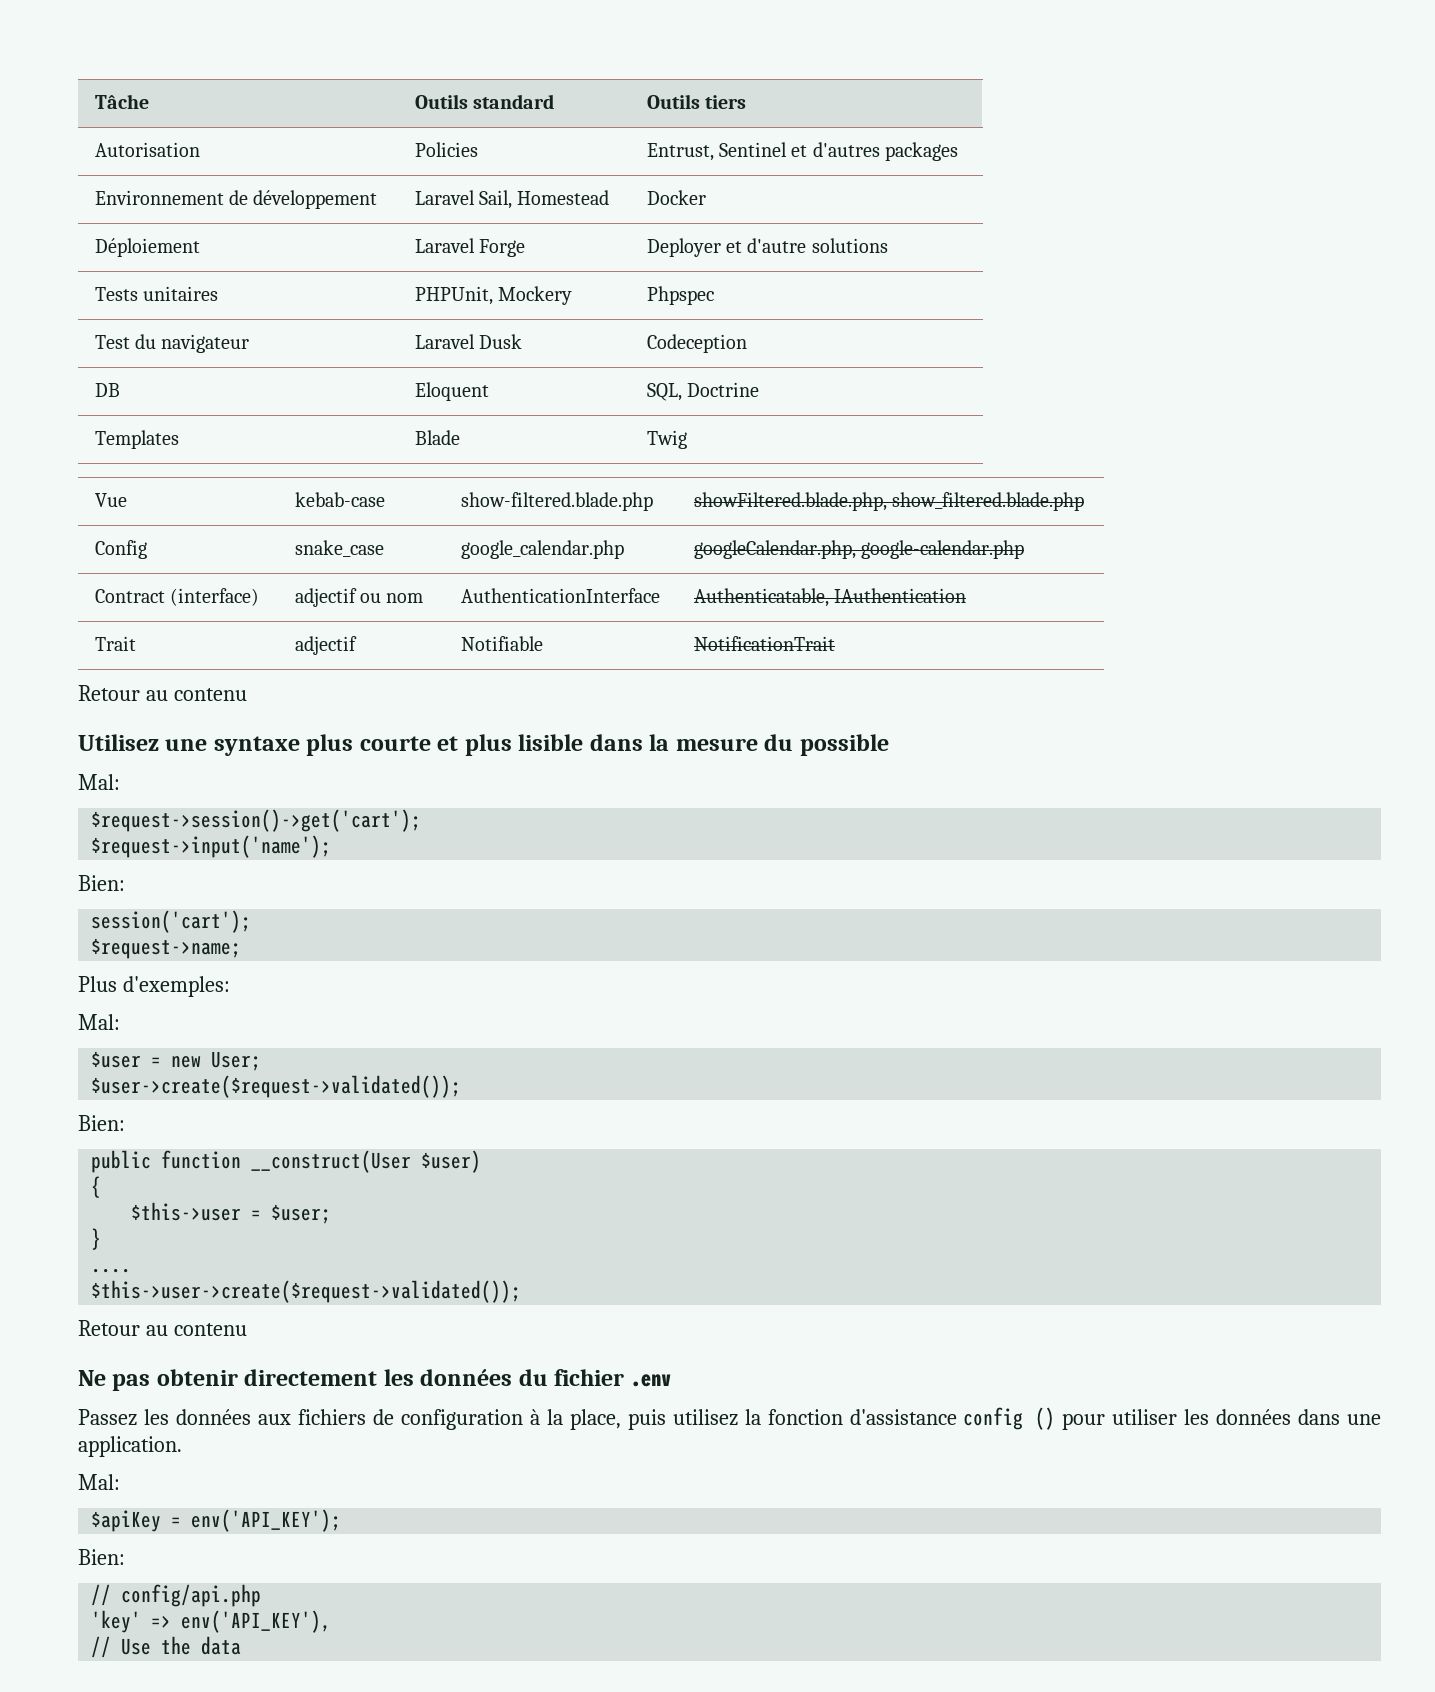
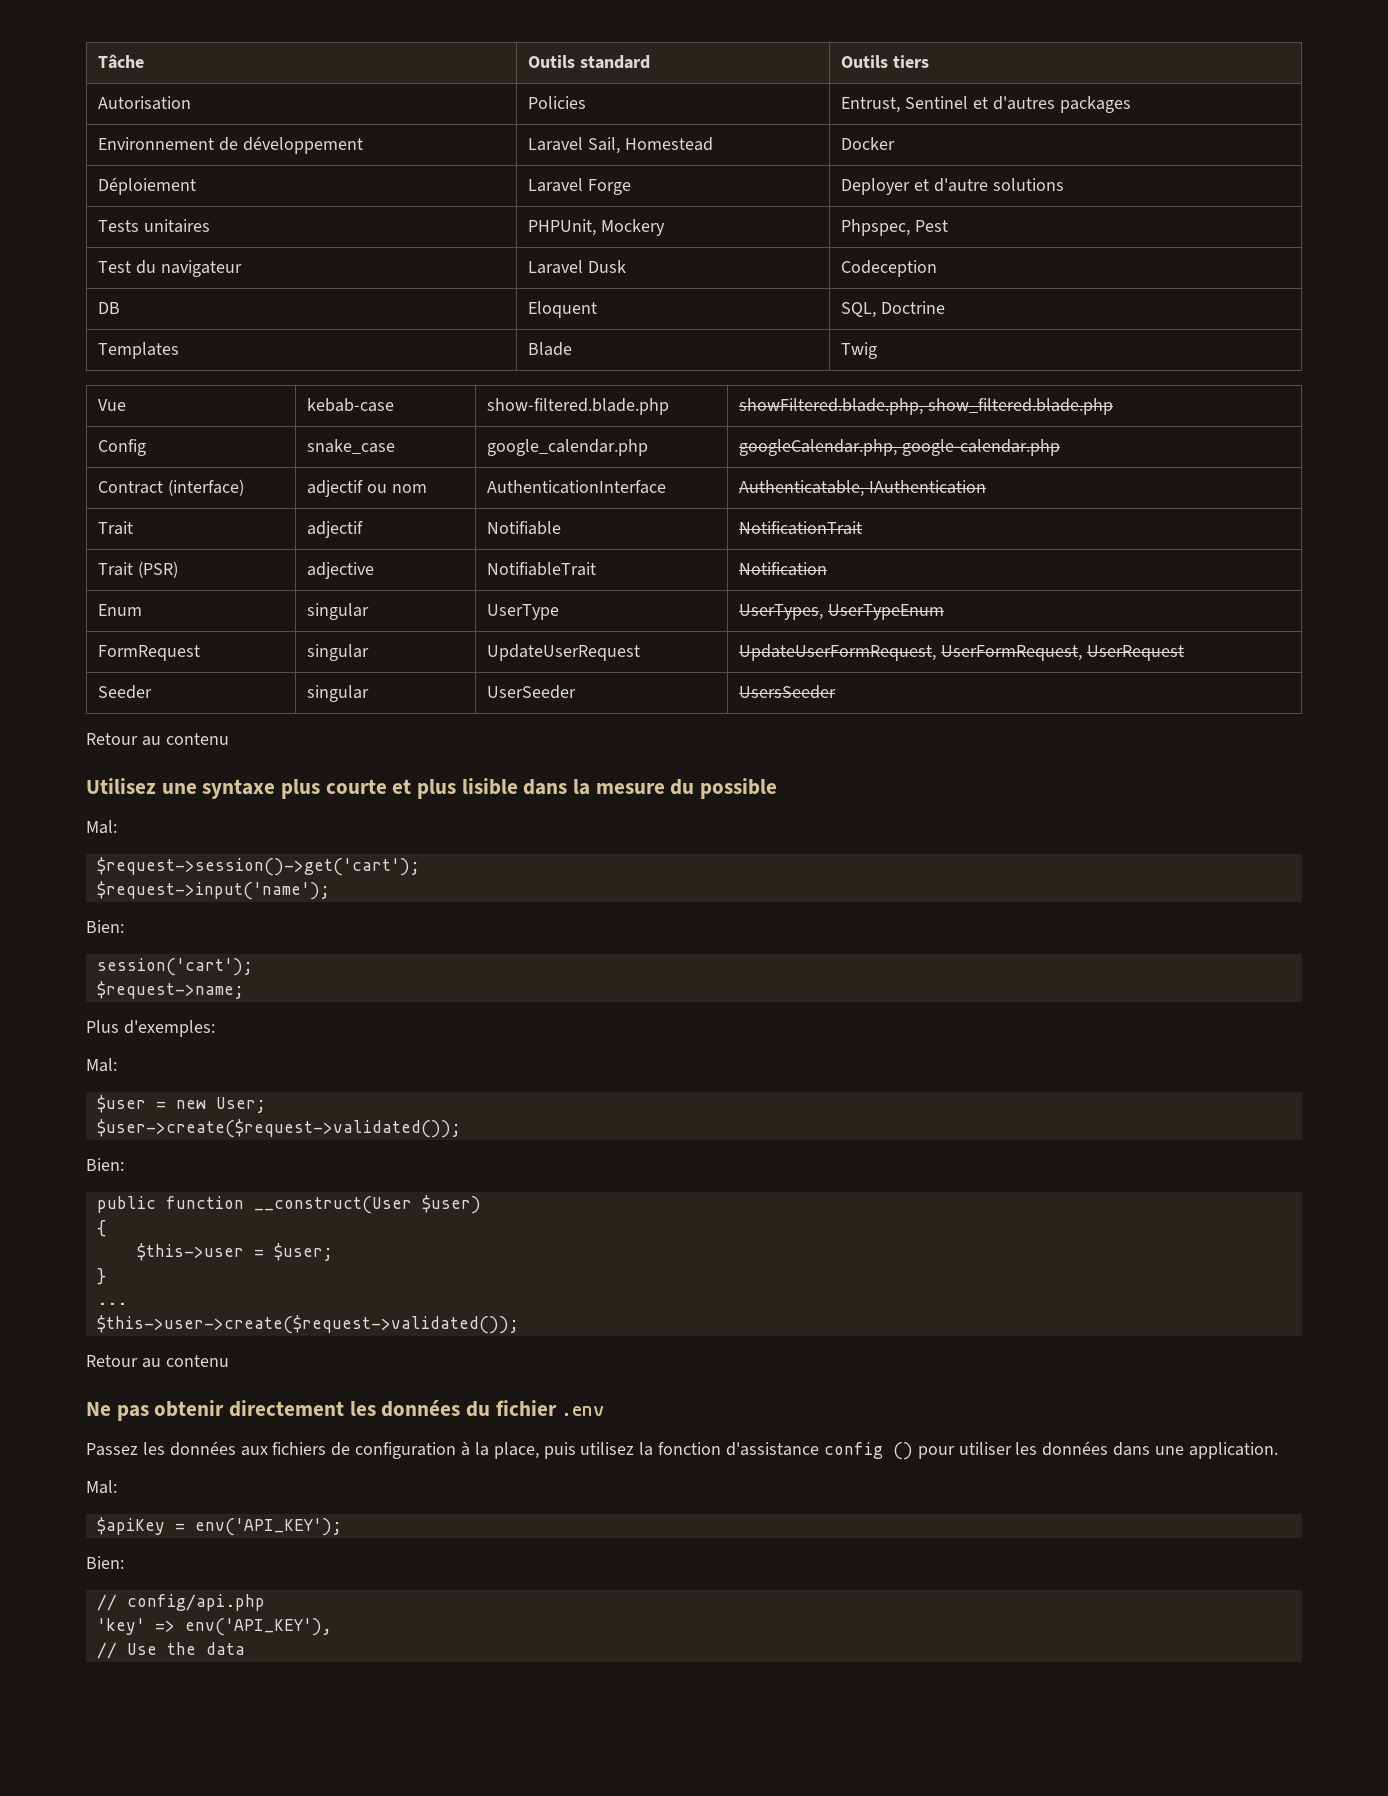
- Tests unitaires | PHPUnit, Mockery | Phpspec
+ Tests unitaires | PHPUnit, Mockery | Phpspec, Pest
+ Trait (PSR) | adjective | NotifiableTrait | Notification
+ Enum | singular | UserType | UserTypes, UserTypeEnum
+ FormRequest | singular | UpdateUserRequest | UpdateUserFormRequest, UserFormRequest, UserRequest
+ Seeder | singular | UserSeeder | UsersSeeder
- ....
+ ...

